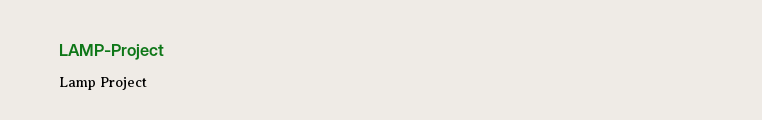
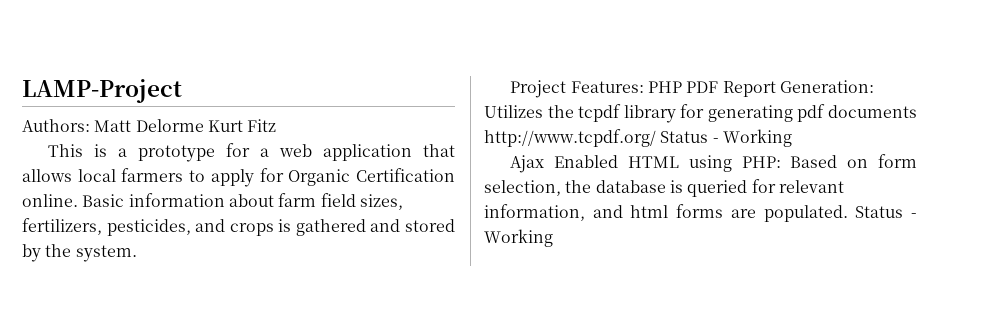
- Lamp Project
+ Authors: Matt Delorme Kurt Fitz
+ This is a prototype for a web application that allows local farmers to apply for Organic Certification online. Basic information about farm field sizes, fertilizers, pesticides, and crops is gathered and stored by the system.
+ Project Features: PHP PDF Report Generation: Utilizes the tcpdf library for generating pdf documents http://www.tcpdf.org/ Status - Working
+ Ajax Enabled HTML using PHP: Based on form selection, the database is queried for relevant information, and html forms are populated. Status - Working

